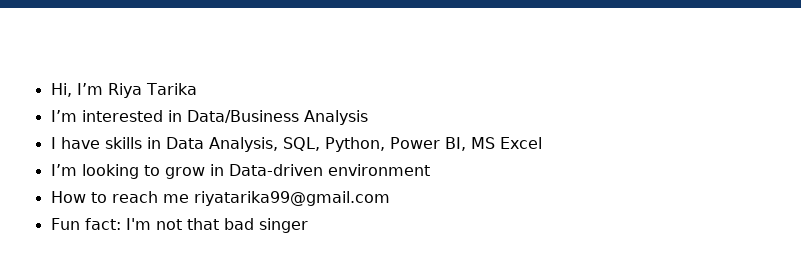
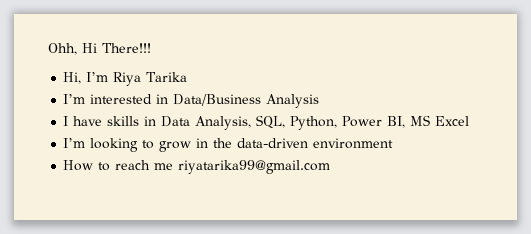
+ Ohh, Hi There!!!
- I’m looking to grow in Data-driven environment
+ I’m looking to grow in the data-driven environment
- Fun fact: I'm not that bad singer

